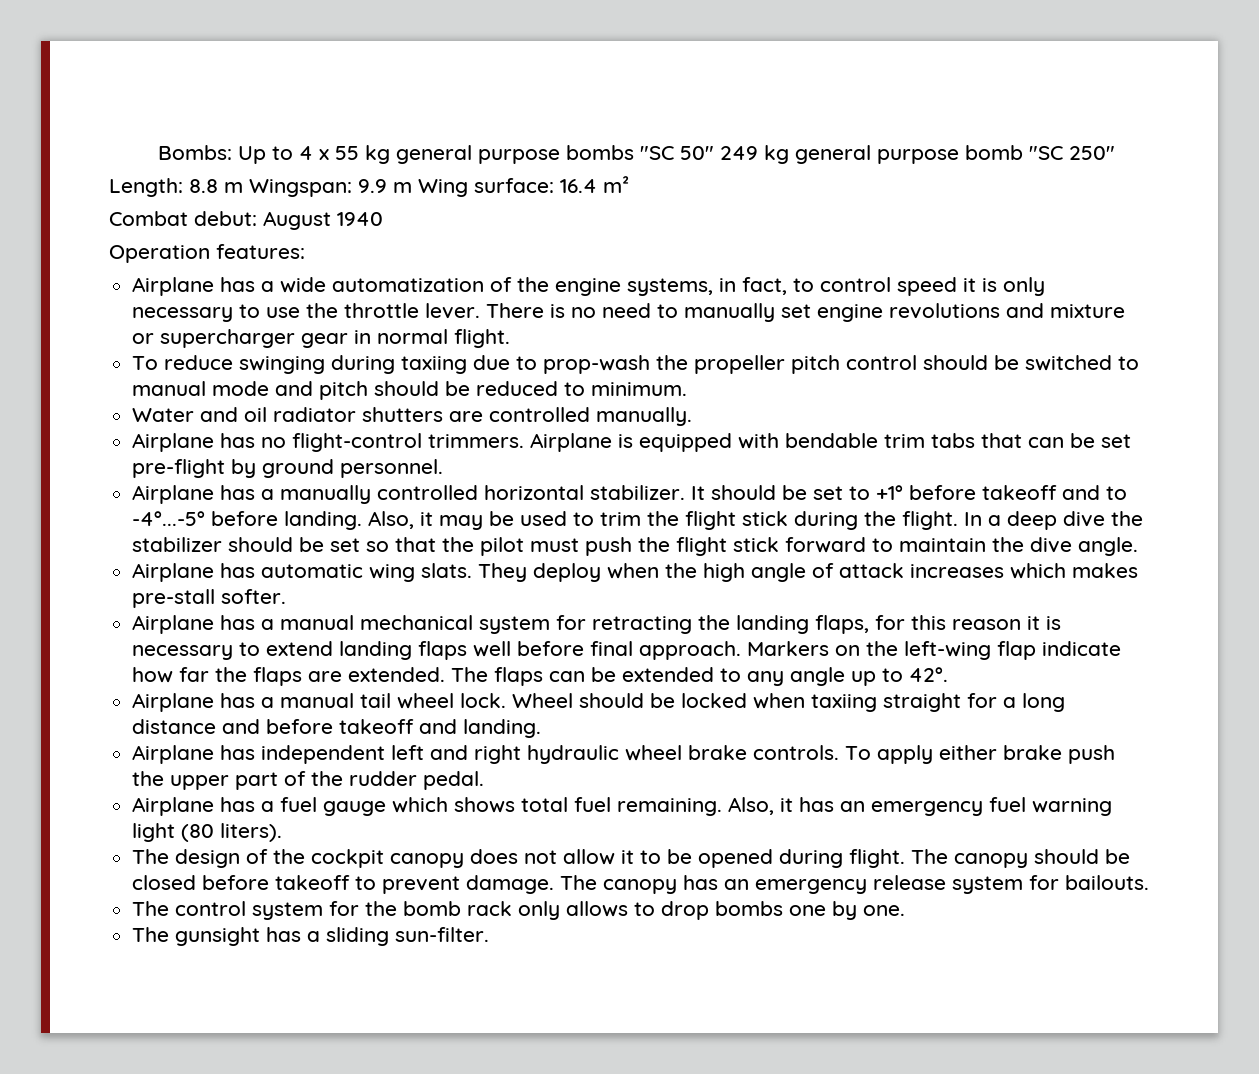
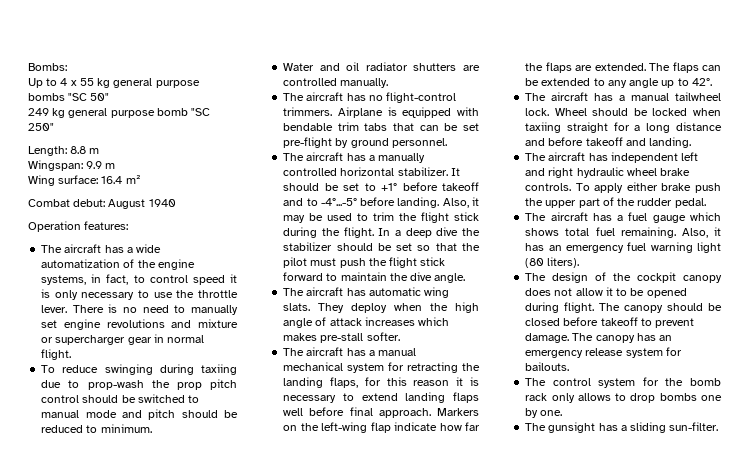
- Bombs: Up to 4 x 55 kg general purpose bombs "SC 50" 249 kg general purpose bomb "SC 250"
+ Bombs:
+ Up to 4 x 55 kg general purpose bombs "SC 50"
+ 249 kg general purpose bomb "SC 250"
- Length: 8.8 m Wingspan: 9.9 m Wing surface: 16.4 m²
+ Length: 8.8 m
+ Wingspan: 9.9 m
+ Wing surface: 16.4 m²
- Airplane has a wide automatization of the engine systems, in fact, to control speed it is only necessary to use the throttle lever.
+ The aircraft has a wide automatization of the engine systems, in fact, to control speed it is only necessary to use the throttle lever.
- To reduce swinging during taxiing due to prop-wash the propeller pitch control should be switched to manual mode and pitch should be reduced to minimum.
+ To reduce swinging during taxiing due to prop-wash the prop pitch control should be switched to manual mode and pitch should be reduced to minimum.
- Airplane has no flight-control trimmers.
+ The aircraft has no flight-control trimmers.
- Airplane has a manually controlled horizontal stabilizer.
+ The aircraft has a manually controlled horizontal stabilizer.
- Airplane has automatic wing slats.
+ The aircraft has automatic wing slats.
- Airplane has a manual mechanical system for retracting the landing flaps, for this reason it is necessary to extend landing flaps well before final approach.
+ The aircraft has a manual mechanical system for retracting the landing flaps, for this reason it is necessary to extend landing flaps well before final approach.
- Airplane has a manual tail wheel lock.
+ The aircraft has a manual tailwheel lock.
- Airplane has independent left and right hydraulic wheel brake controls.
+ The aircraft has independent left and right hydraulic wheel brake controls.
- Airplane has a fuel gauge which shows total fuel remaining.
+ The aircraft has a fuel gauge which shows total fuel remaining.

